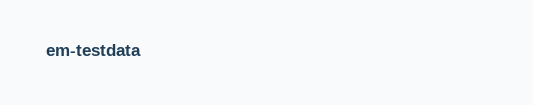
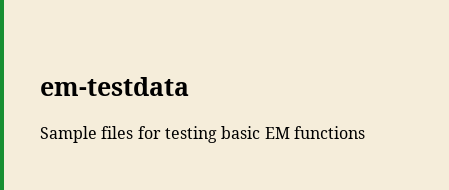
+ Sample files for testing basic EM functions

